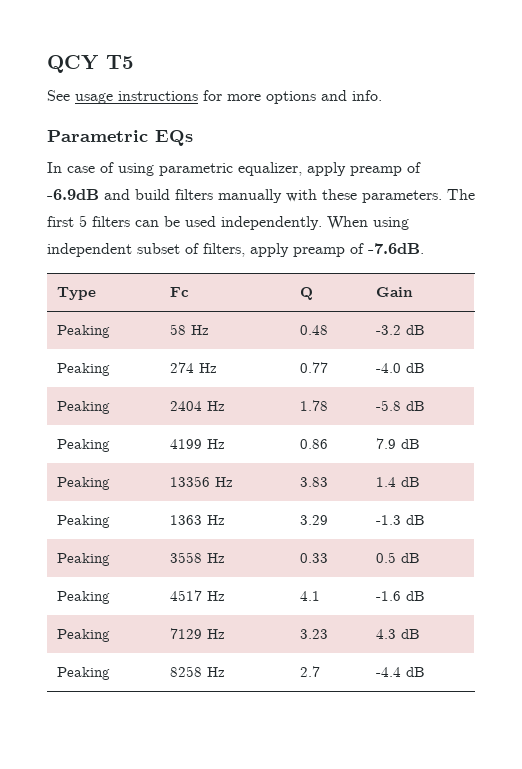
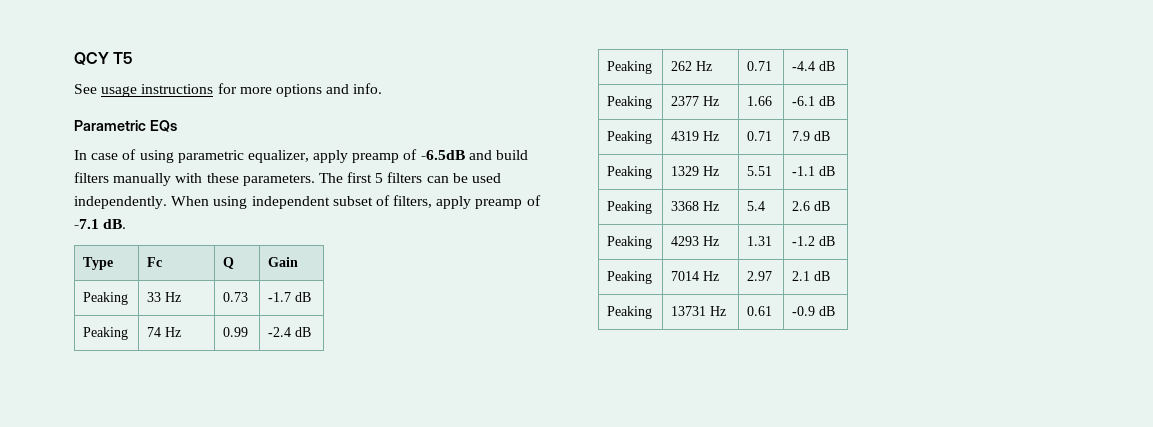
- In case of using parametric equalizer, apply preamp of -6.9dB and build filters manually with these parameters.
+ In case of using parametric equalizer, apply preamp of -6.5dB and build filters manually with these parameters.
- When using independent subset of filters, apply preamp of -7.6dB.
+ When using independent subset of filters, apply preamp of -7.1 dB.
- Peaking | 58 Hz | 0.48 | -3.2 dB
- Peaking | 274 Hz | 0.77 | -4.0 dB
- Peaking | 2404 Hz | 1.78 | -5.8 dB
- Peaking | 4199 Hz | 0.86 | 7.9 dB
+ Peaking | 33 Hz | 0.73 | -1.7 dB
+ Peaking | 74 Hz | 0.99 | -2.4 dB
+ Peaking | 262 Hz | 0.71 | -4.4 dB
+ Peaking | 2377 Hz | 1.66 | -6.1 dB
+ Peaking | 4319 Hz | 0.71 | 7.9 dB
- Peaking | 13356 Hz | 3.83 | 1.4 dB
- Peaking | 1363 Hz | 3.29 | -1.3 dB
- Peaking | 3558 Hz | 0.33 | 0.5 dB
- Peaking | 4517 Hz | 4.1 | -1.6 dB
- Peaking | 7129 Hz | 3.23 | 4.3 dB
- Peaking | 8258 Hz | 2.7 | -4.4 dB
+ Peaking | 1329 Hz | 5.51 | -1.1 dB
+ Peaking | 3368 Hz | 5.4 | 2.6 dB
+ Peaking | 4293 Hz | 1.31 | -1.2 dB
+ Peaking | 7014 Hz | 2.97 | 2.1 dB
+ Peaking | 13731 Hz | 0.61 | -0.9 dB

